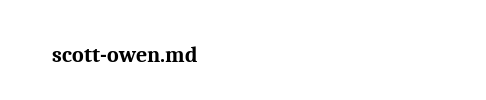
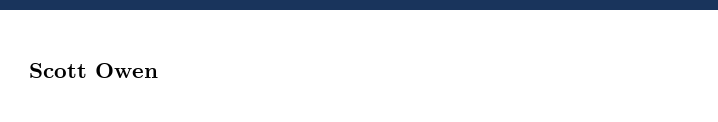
- scott-owen.md
+ Scott Owen

